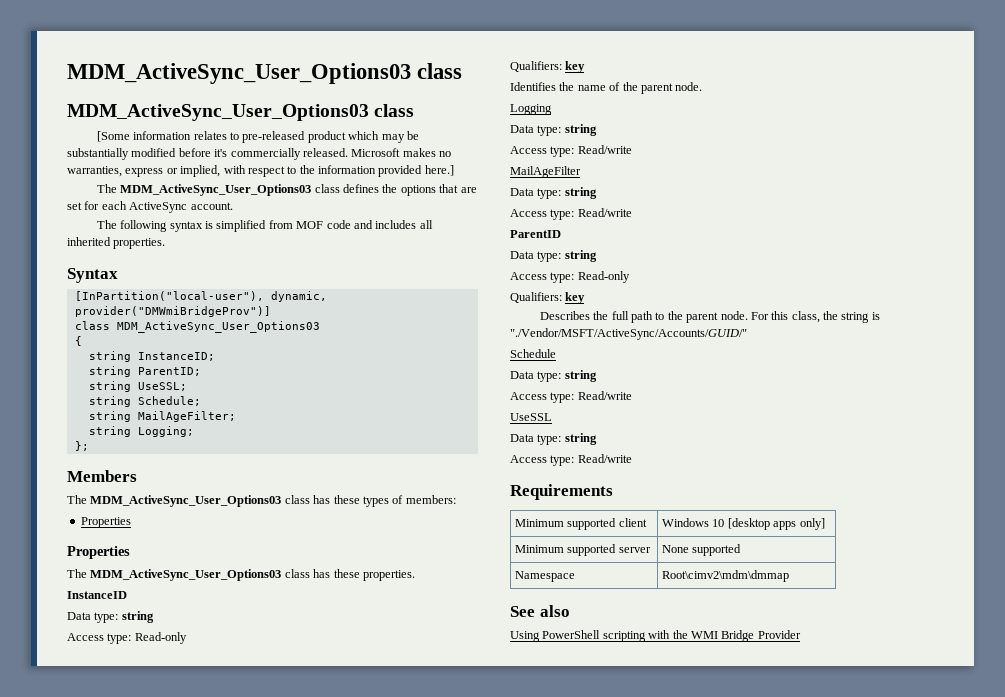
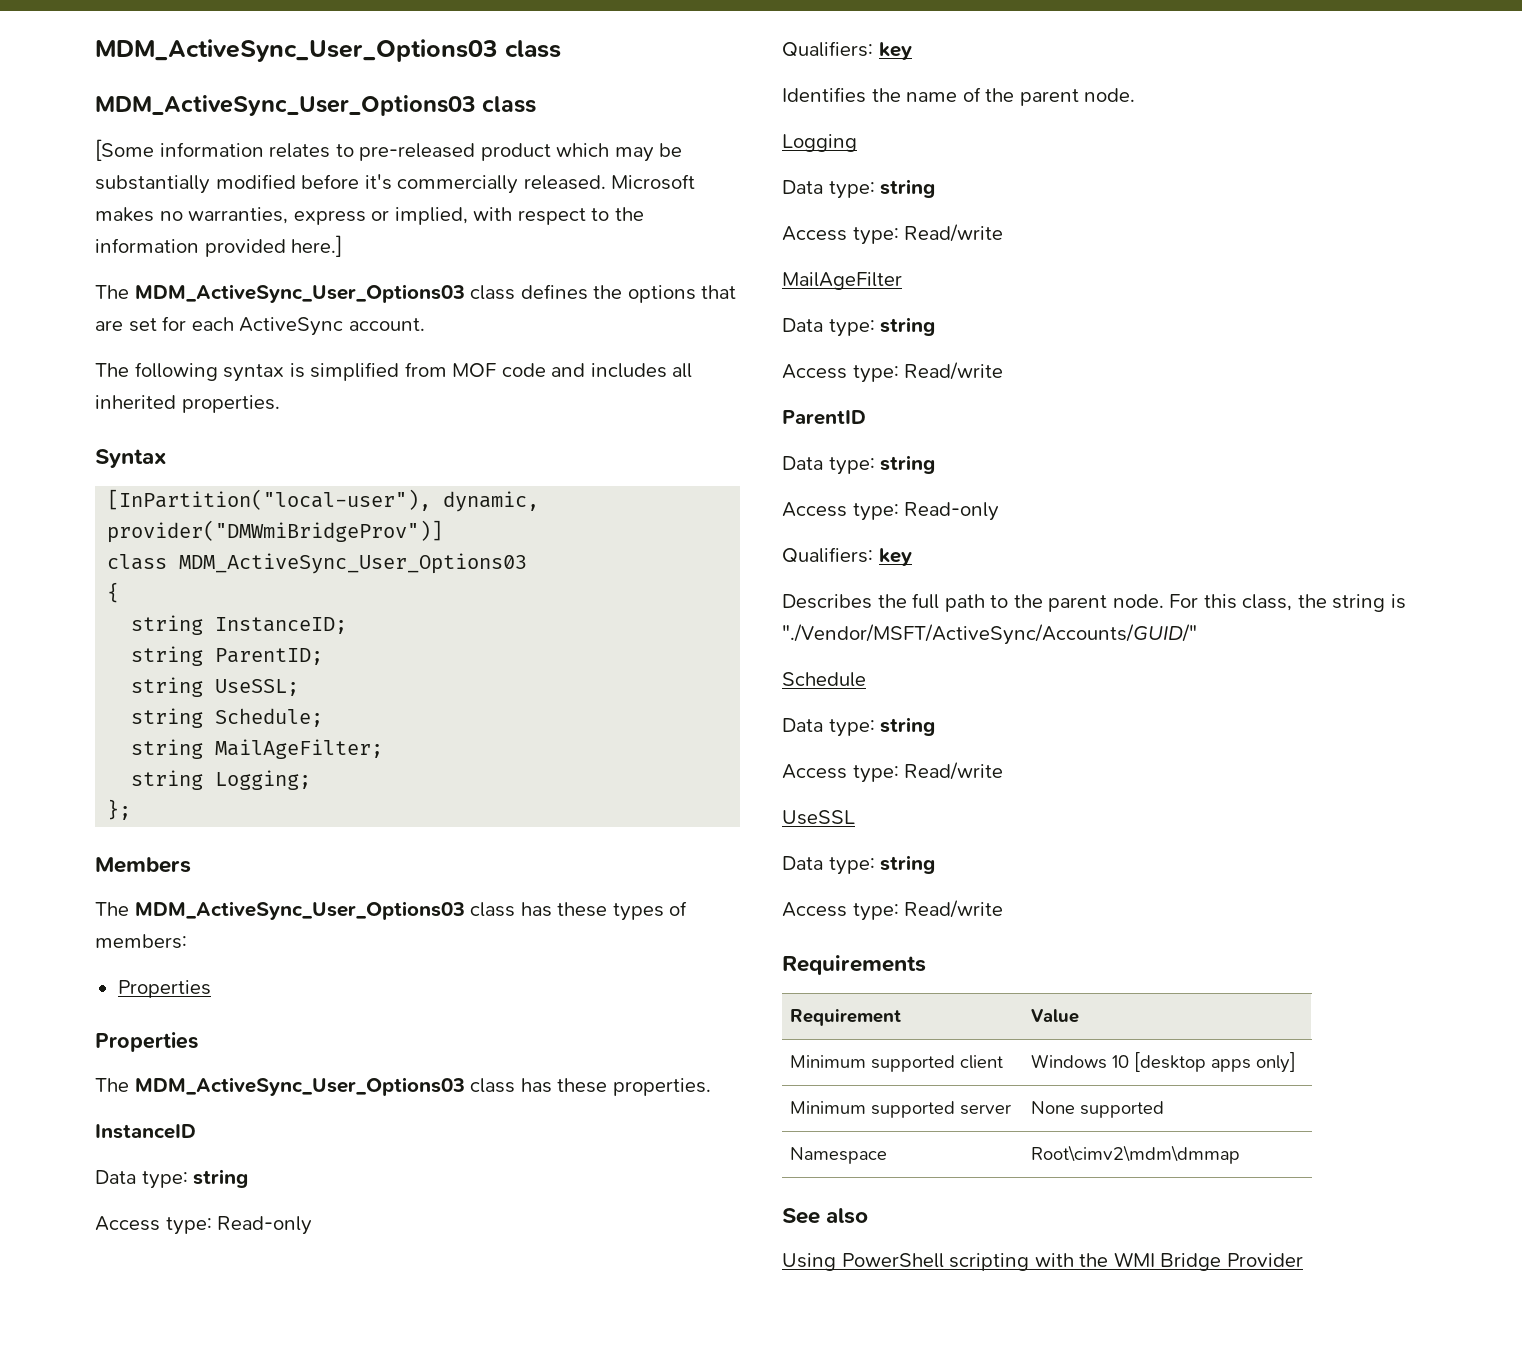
+ Requirement | Value

